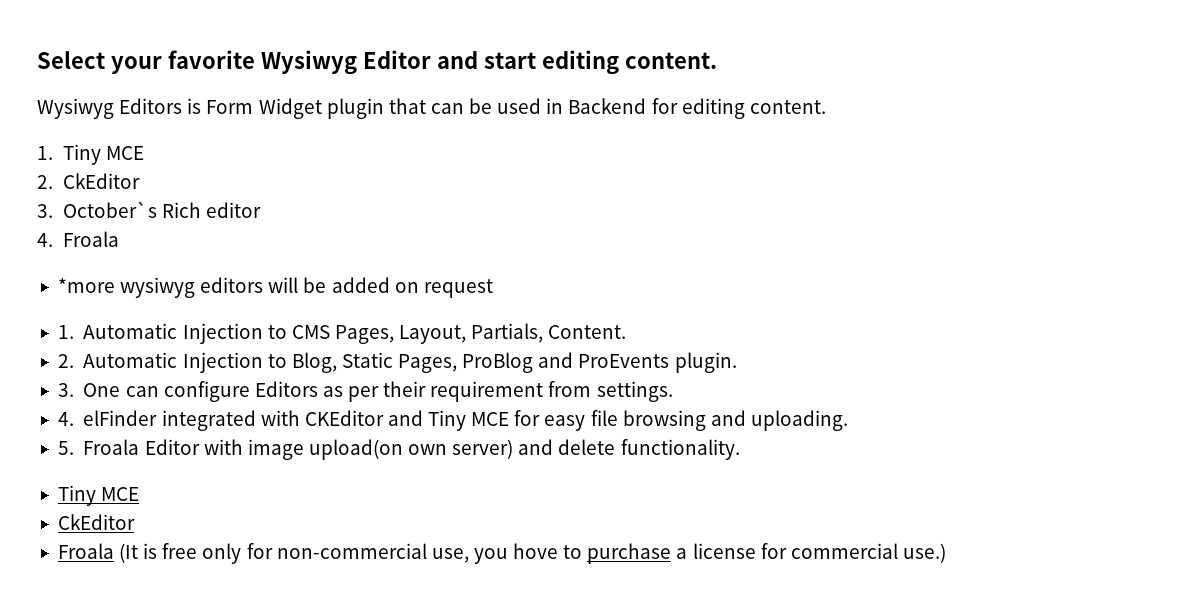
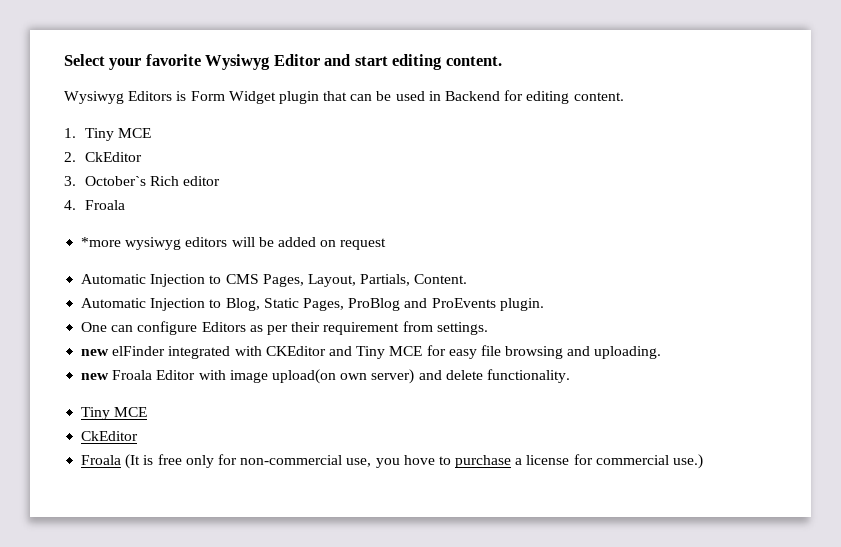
- 1. Automatic Injection to CMS Pages, Layout, Partials, Content.
+ Automatic Injection to CMS Pages, Layout, Partials, Content.
- 2. Automatic Injection to Blog, Static Pages, ProBlog and ProEvents plugin.
+ Automatic Injection to Blog, Static Pages, ProBlog and ProEvents plugin.
- 3. One can configure Editors as per their requirement from settings.
+ One can configure Editors as per their requirement from settings.
- 4. elFinder integrated with CKEditor and Tiny MCE for easy file browsing and uploading.
+ new elFinder integrated with CKEditor and Tiny MCE for easy file browsing and uploading.
- 5. Froala Editor with image upload(on own server) and delete functionality.
+ new Froala Editor with image upload(on own server) and delete functionality.

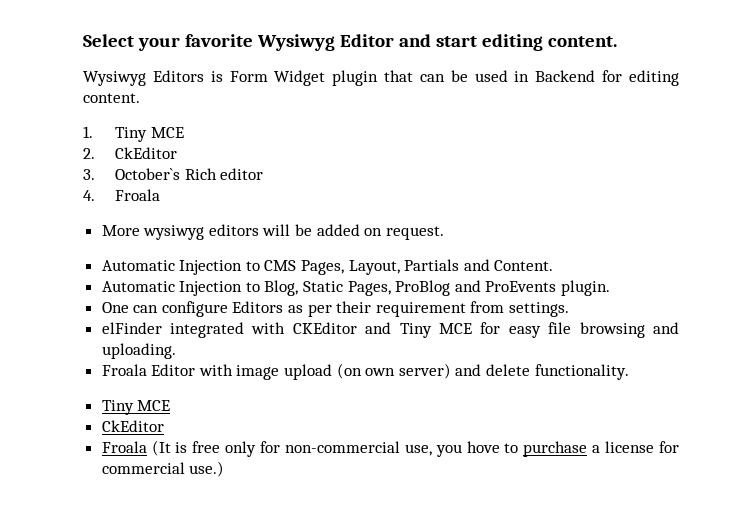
- *more wysiwyg editors will be added on request
+ More wysiwyg editors will be added on request.
- Automatic Injection to CMS Pages, Layout, Partials, Content.
+ Automatic Injection to CMS Pages, Layout, Partials and Content.
- new elFinder integrated with CKEditor and Tiny MCE for easy file browsing and uploading.
+ elFinder integrated with CKEditor and Tiny MCE for easy file browsing and uploading.
- new Froala Editor with image upload(on own server) and delete functionality.
+ Froala Editor with image upload (on own server) and delete functionality.

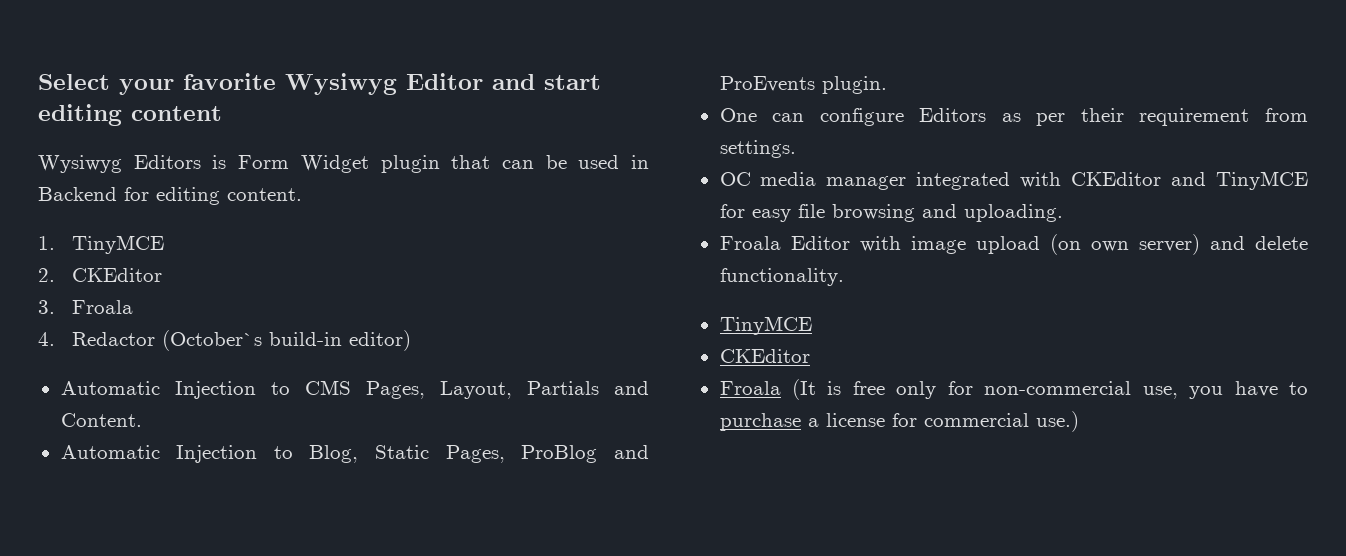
- Select your favorite Wysiwyg Editor and start editing content.
+ Select your favorite Wysiwyg Editor and start editing content
- 1. Tiny MCE
+ 1. TinyMCE
- 2. CkEditor
- 3. October`s Rich editor
- 4. Froala
- More wysiwyg editors will be added on request.
+ 2. CKEditor
+ 3. Froala
+ 4. Redactor (October`s build-in editor)
- elFinder integrated with CKEditor and Tiny MCE for easy file browsing and uploading.
+ OC media manager integrated with CKEditor and TinyMCE for easy file browsing and uploading.
  Froala Editor with image upload (on own server) and delete functionality.
- Tiny MCE
- CkEditor
+ TinyMCE
+ CKEditor
- Froala (It is free only for non-commercial use, you hove to purchase a license for commercial use.)
+ Froala (It is free only for non-commercial use, you have to purchase a license for commercial use.)

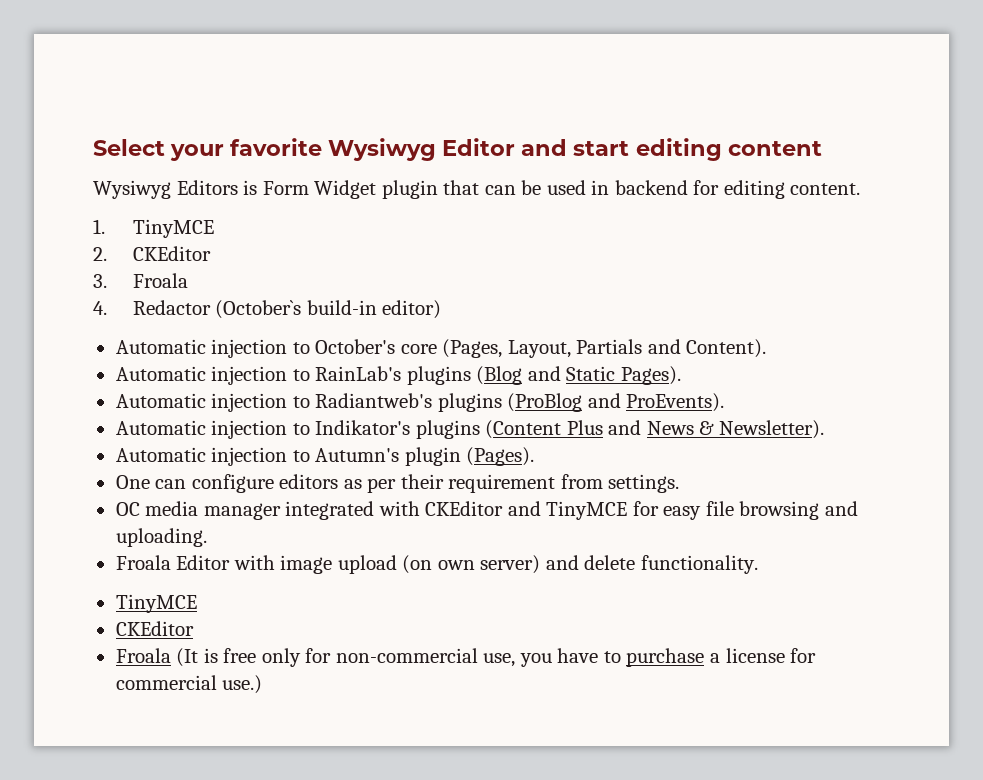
- Wysiwyg Editors is Form Widget plugin that can be used in Backend for editing content.
+ Wysiwyg Editors is Form Widget plugin that can be used in backend for editing content.
- Automatic Injection to CMS Pages, Layout, Partials and Content.
- Automatic Injection to Blog, Static Pages, ProBlog and ProEvents plugin.
+ Automatic injection to October's core (Pages, Layout, Partials and Content).
+ Automatic injection to RainLab's plugins (Blog and Static Pages).
+ Automatic injection to Radiantweb's plugins (ProBlog and ProEvents).
+ Automatic injection to Indikator's plugins (Content Plus and News & Newsletter).
+ Automatic injection to Autumn's plugin (Pages).
- One can configure Editors as per their requirement from settings.
+ One can configure editors as per their requirement from settings.

